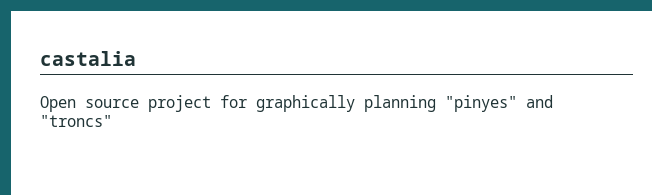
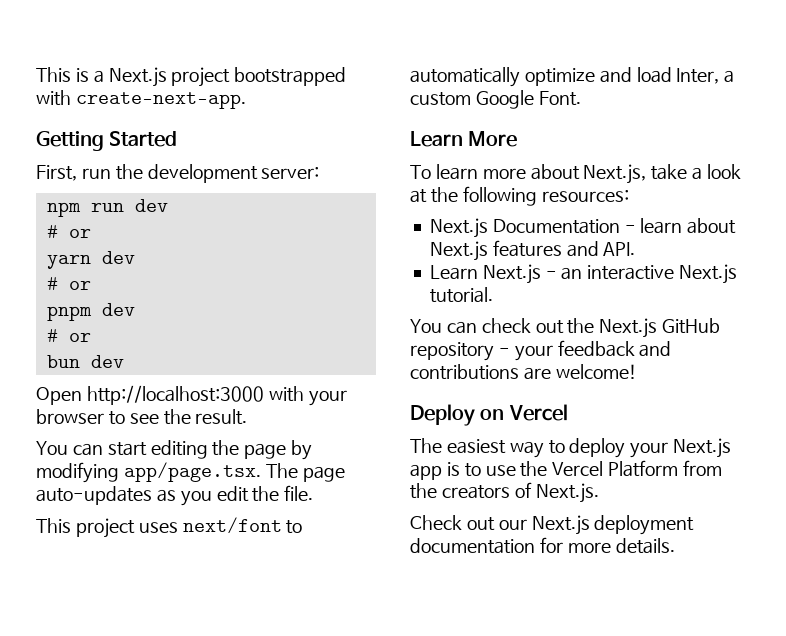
- castalia
- Open source project for graphically planning "pinyes" and "troncs"
+ This is a Next.js project bootstrapped with create-next-app.
+ Getting Started
+ First, run the development server:
+ npm run dev
+ # or
+ yarn dev
+ # or
+ pnpm dev
+ # or
+ bun dev
+ Open http://localhost:3000 with your browser to see the result.
+ You can start editing the page by modifying app/page.tsx. The page auto-updates as you edit the file.
+ This project uses next/font to automatically optimize and load Inter, a custom Google Font.
+ Learn More
+ To learn more about Next.js, take a look at the following resources:
+ Next.js Documentation - learn about Next.js features and API.
+ Learn Next.js - an interactive Next.js tutorial.
+ You can check out the Next.js GitHub repository - your feedback and contributions are welcome!
+ Deploy on Vercel
+ The easiest way to deploy your Next.js app is to use the Vercel Platform from the creators of Next.js.
+ Check out our Next.js deployment documentation for more details.

